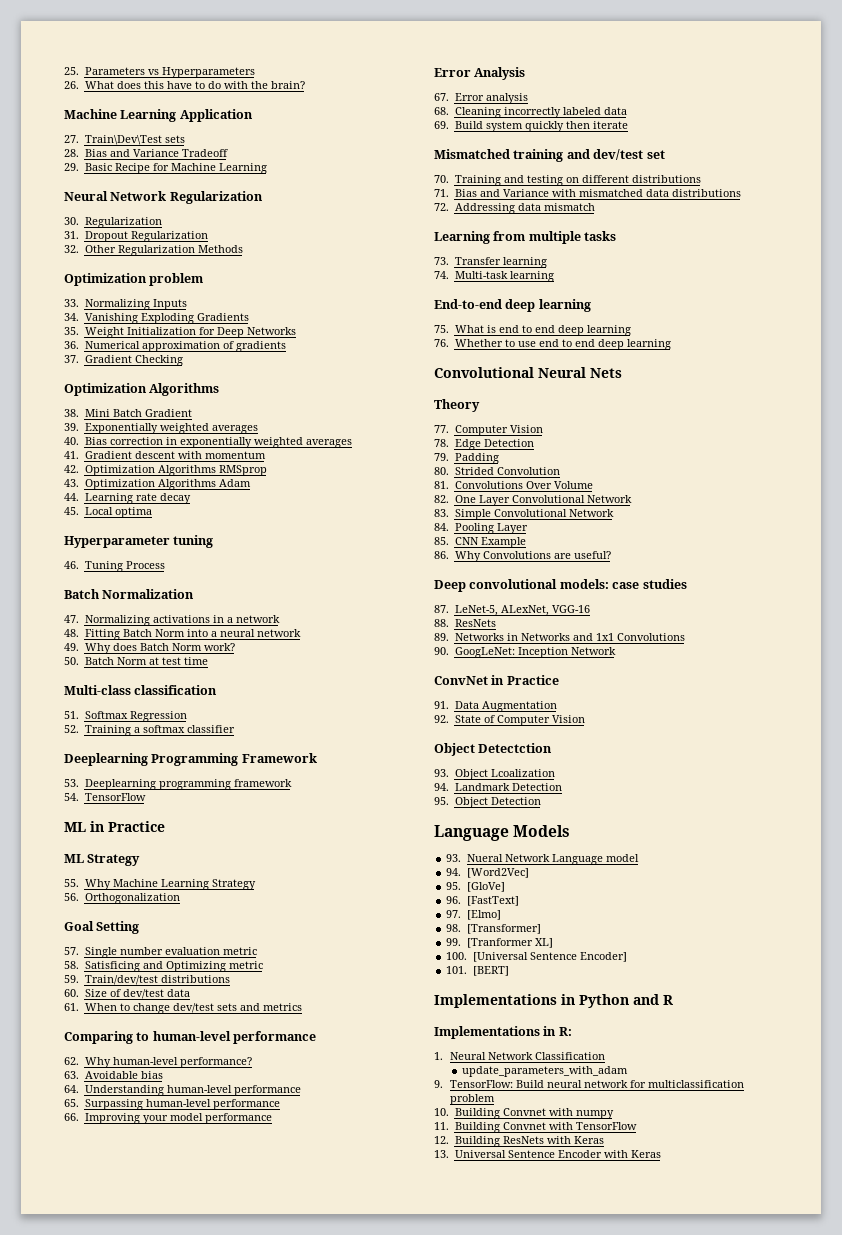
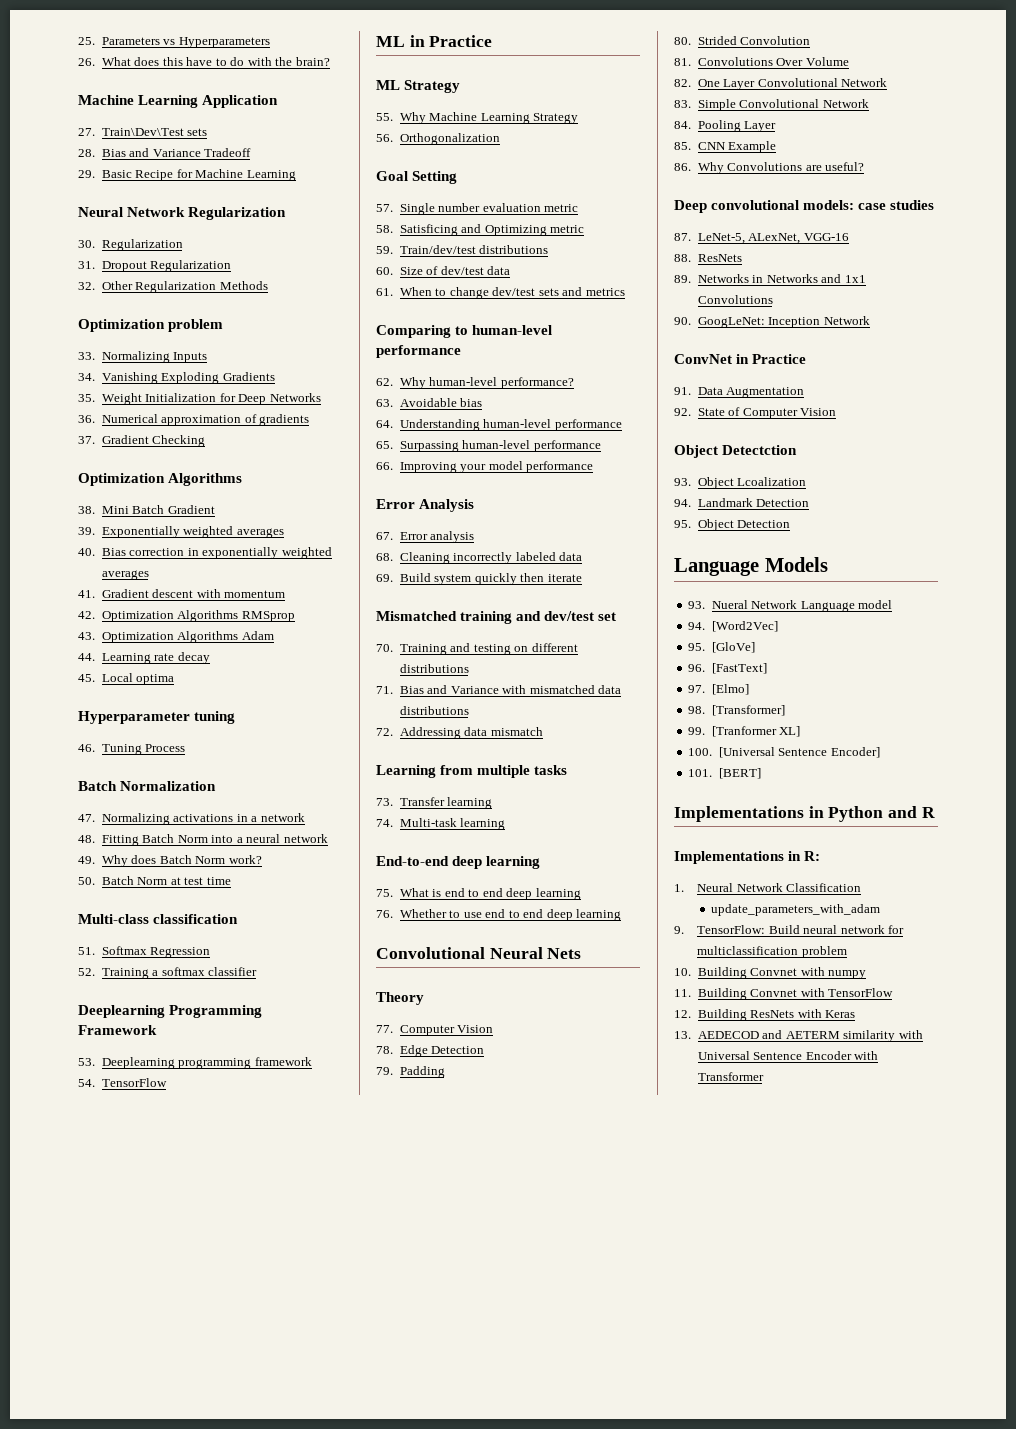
- 13. Universal Sentence Encoder with Keras
+ 13. AEDECOD and AETERM similarity with Universal Sentence Encoder with Transformer

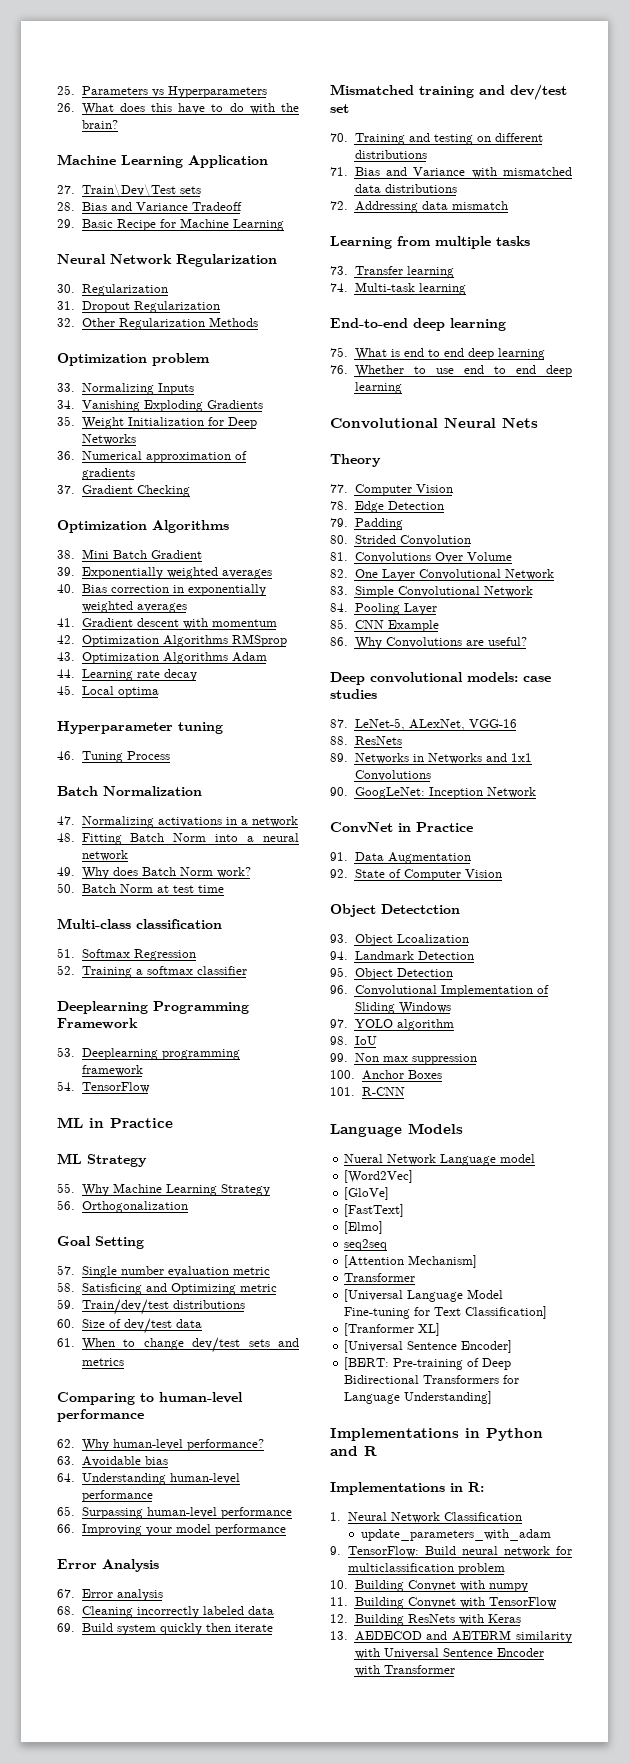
+ 96. Convolutional Implementation of Sliding Windows
+ 97. YOLO algorithm
+ 98. IoU
+ 99. Non max suppression
+ 100. Anchor Boxes
+ 101. R-CNN
- 93. Nueral Network Language model
+ Nueral Network Language model
- 94. [Word2Vec]
+ [Word2Vec]
- 95. [GloVe]
+ [GloVe]
- 96. [FastText]
+ [FastText]
- 97. [Elmo]
+ [Elmo]
- 98. [Transformer]
- 99. [Tranformer XL]
+ seq2seq
+ [Attention Mechanism]
+ Transformer
+ [Universal Language Model Fine-tuning for Text Classification]
+ [Tranformer XL]
- 100. [Universal Sentence Encoder]
+ [Universal Sentence Encoder]
- 101. [BERT]
+ [BERT: Pre-training of Deep Bidirectional Transformers for Language Understanding]

